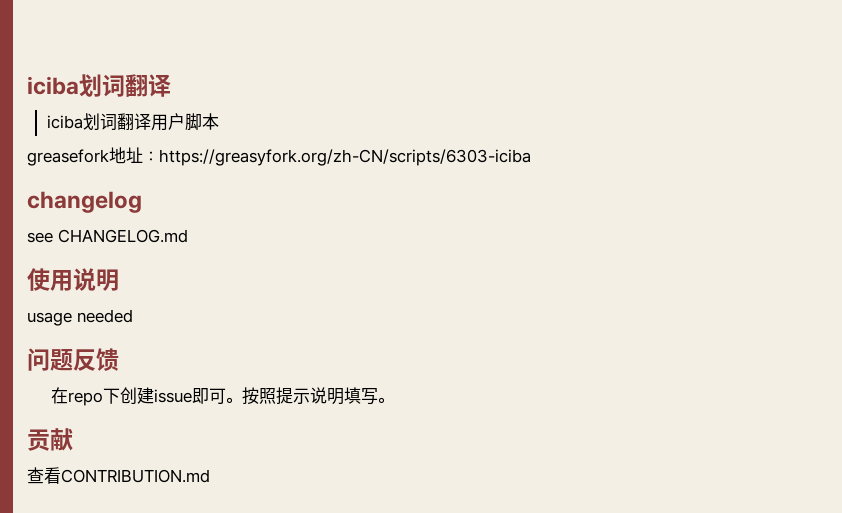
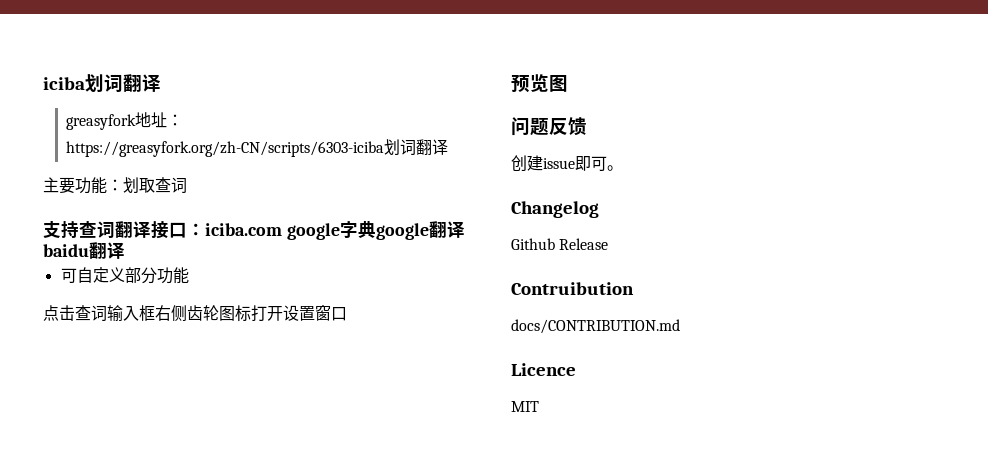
- iciba划词翻译用户脚本
- greasefork地址：https://greasyfork.org/zh-CN/scripts/6303-iciba
- changelog
- see CHANGELOG.md
- 使用说明
- usage needed
+ greasyfork地址：https://greasyfork.org/zh-CN/scripts/6303-iciba划词翻译
+ 主要功能：划取查词
+ 支持查词翻译接口：iciba.com google字典google翻译baidu翻译
+ 可自定义部分功能
+ 点击查词输入框右侧齿轮图标打开设置窗口
+ 预览图
- 在repo下创建issue即可。按照提示说明填写。
- 贡献
- 查看CONTRIBUTION.md
+ 创建issue即可。
+ Changelog
+ Github Release
+ Contruibution
+ docs/CONTRIBUTION.md
+ Licence
+ MIT

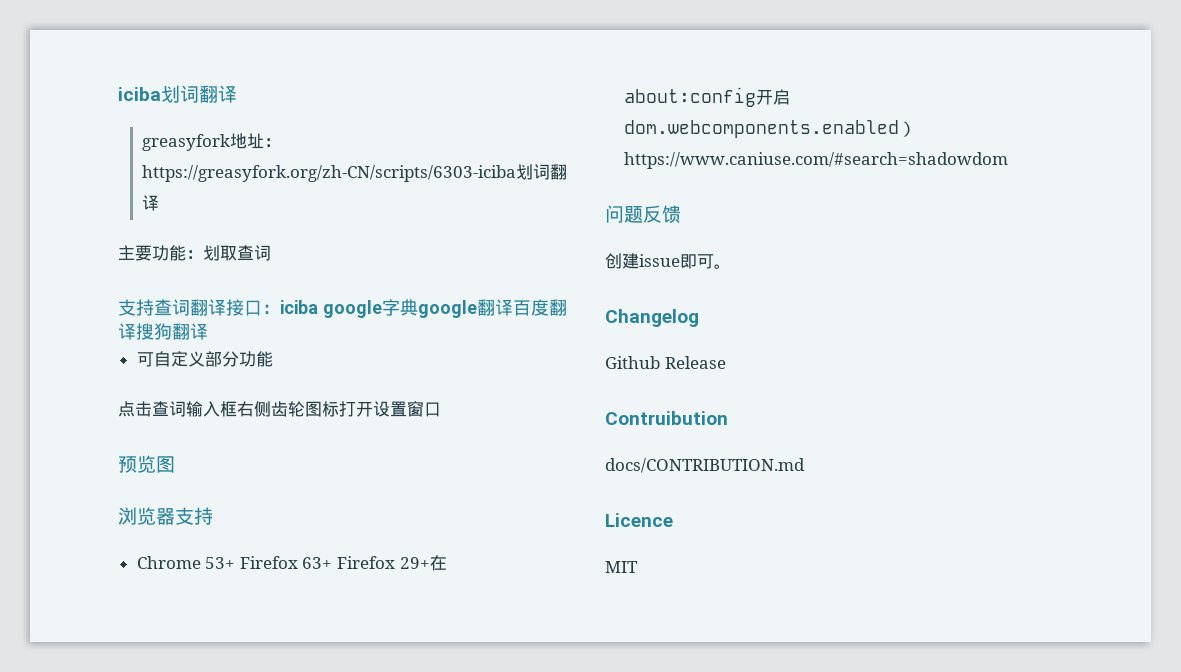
- 支持查词翻译接口：iciba.com google字典google翻译baidu翻译
+ 支持查词翻译接口：iciba google字典google翻译百度翻译搜狗翻译
+ 浏览器支持
+ Chrome 53+ Firefox 63+ Firefox 29+在about:config开启dom.webcomponents.enabled）https://www.caniuse.com/#search=shadowdom

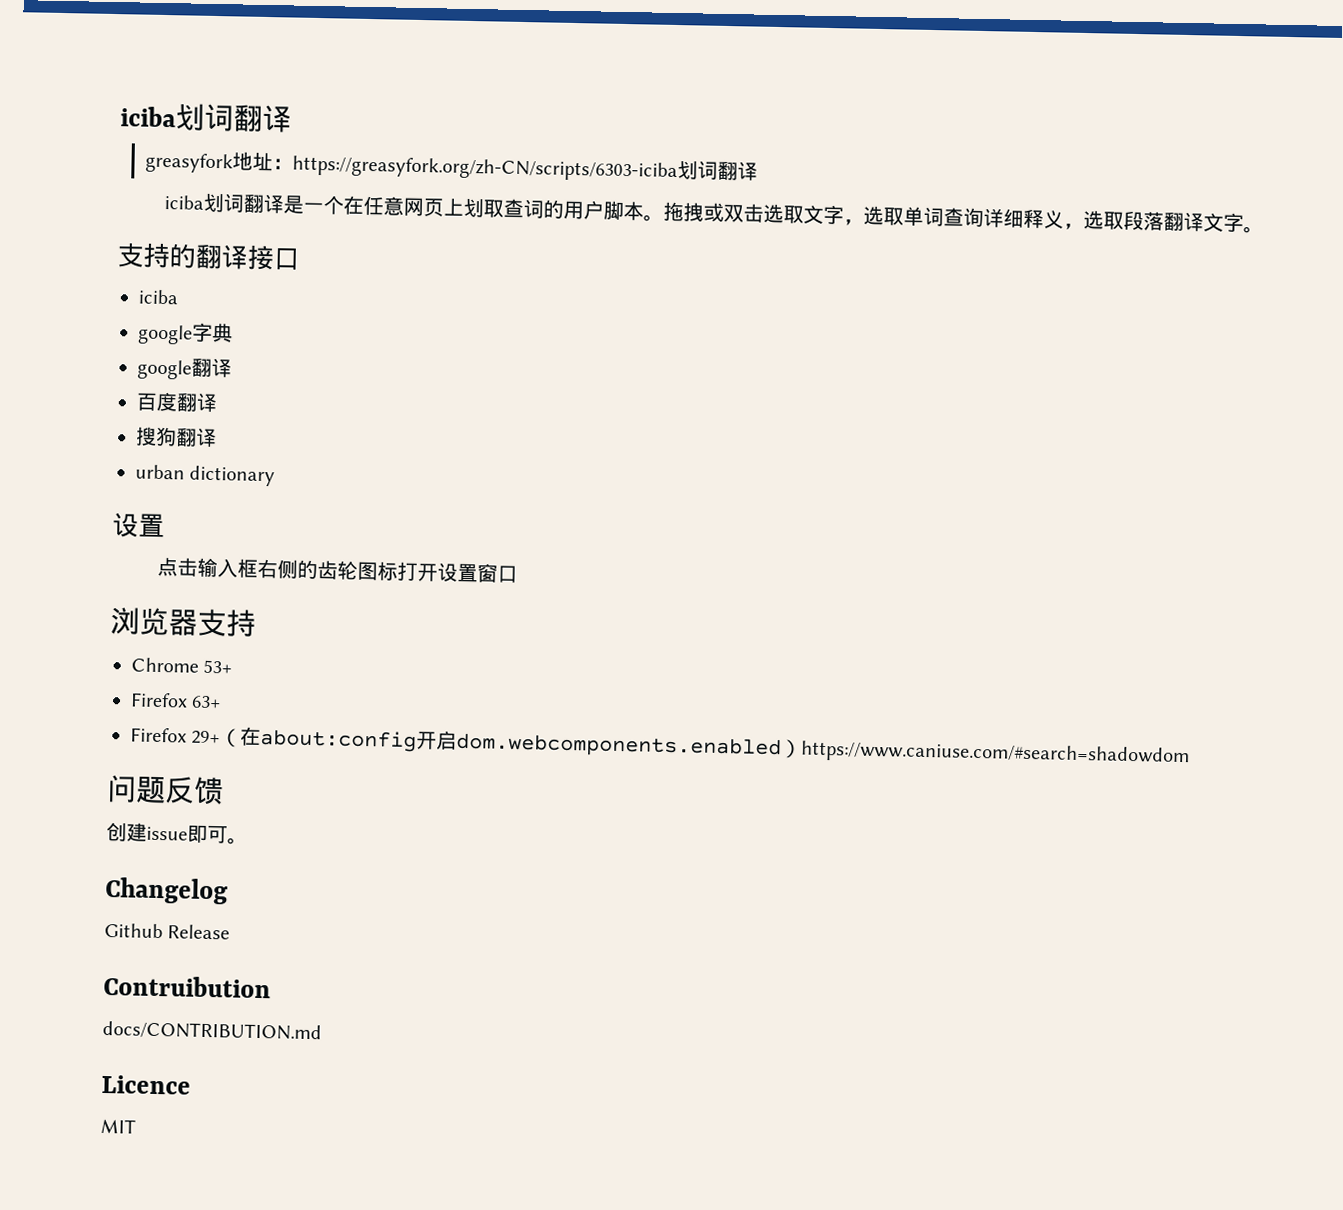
- 主要功能：划取查词
- 支持查词翻译接口：iciba google字典google翻译百度翻译搜狗翻译
+ iciba划词翻译是一个在任意网页上划取查词的用户脚本。拖拽或双击选取文字，选取单词查询详细释义，选取段落翻译文字。
+ 支持的翻译接口
+ iciba
+ google字典
+ google翻译
+ 百度翻译
+ 搜狗翻译
- 可自定义部分功能
+ urban dictionary
+ 设置
- 点击查词输入框右侧齿轮图标打开设置窗口
+ 点击输入框右侧的齿轮图标打开设置窗口
- 预览图
- Chrome 53+ Firefox 63+ Firefox 29+在about:config开启dom.webcomponents.enabled）https://www.caniuse.com/#search=shadowdom
+ Chrome 53+
+ Firefox 63+
+ Firefox 29+（在about:config开启dom.webcomponents.enabled）https://www.caniuse.com/#search=shadowdom

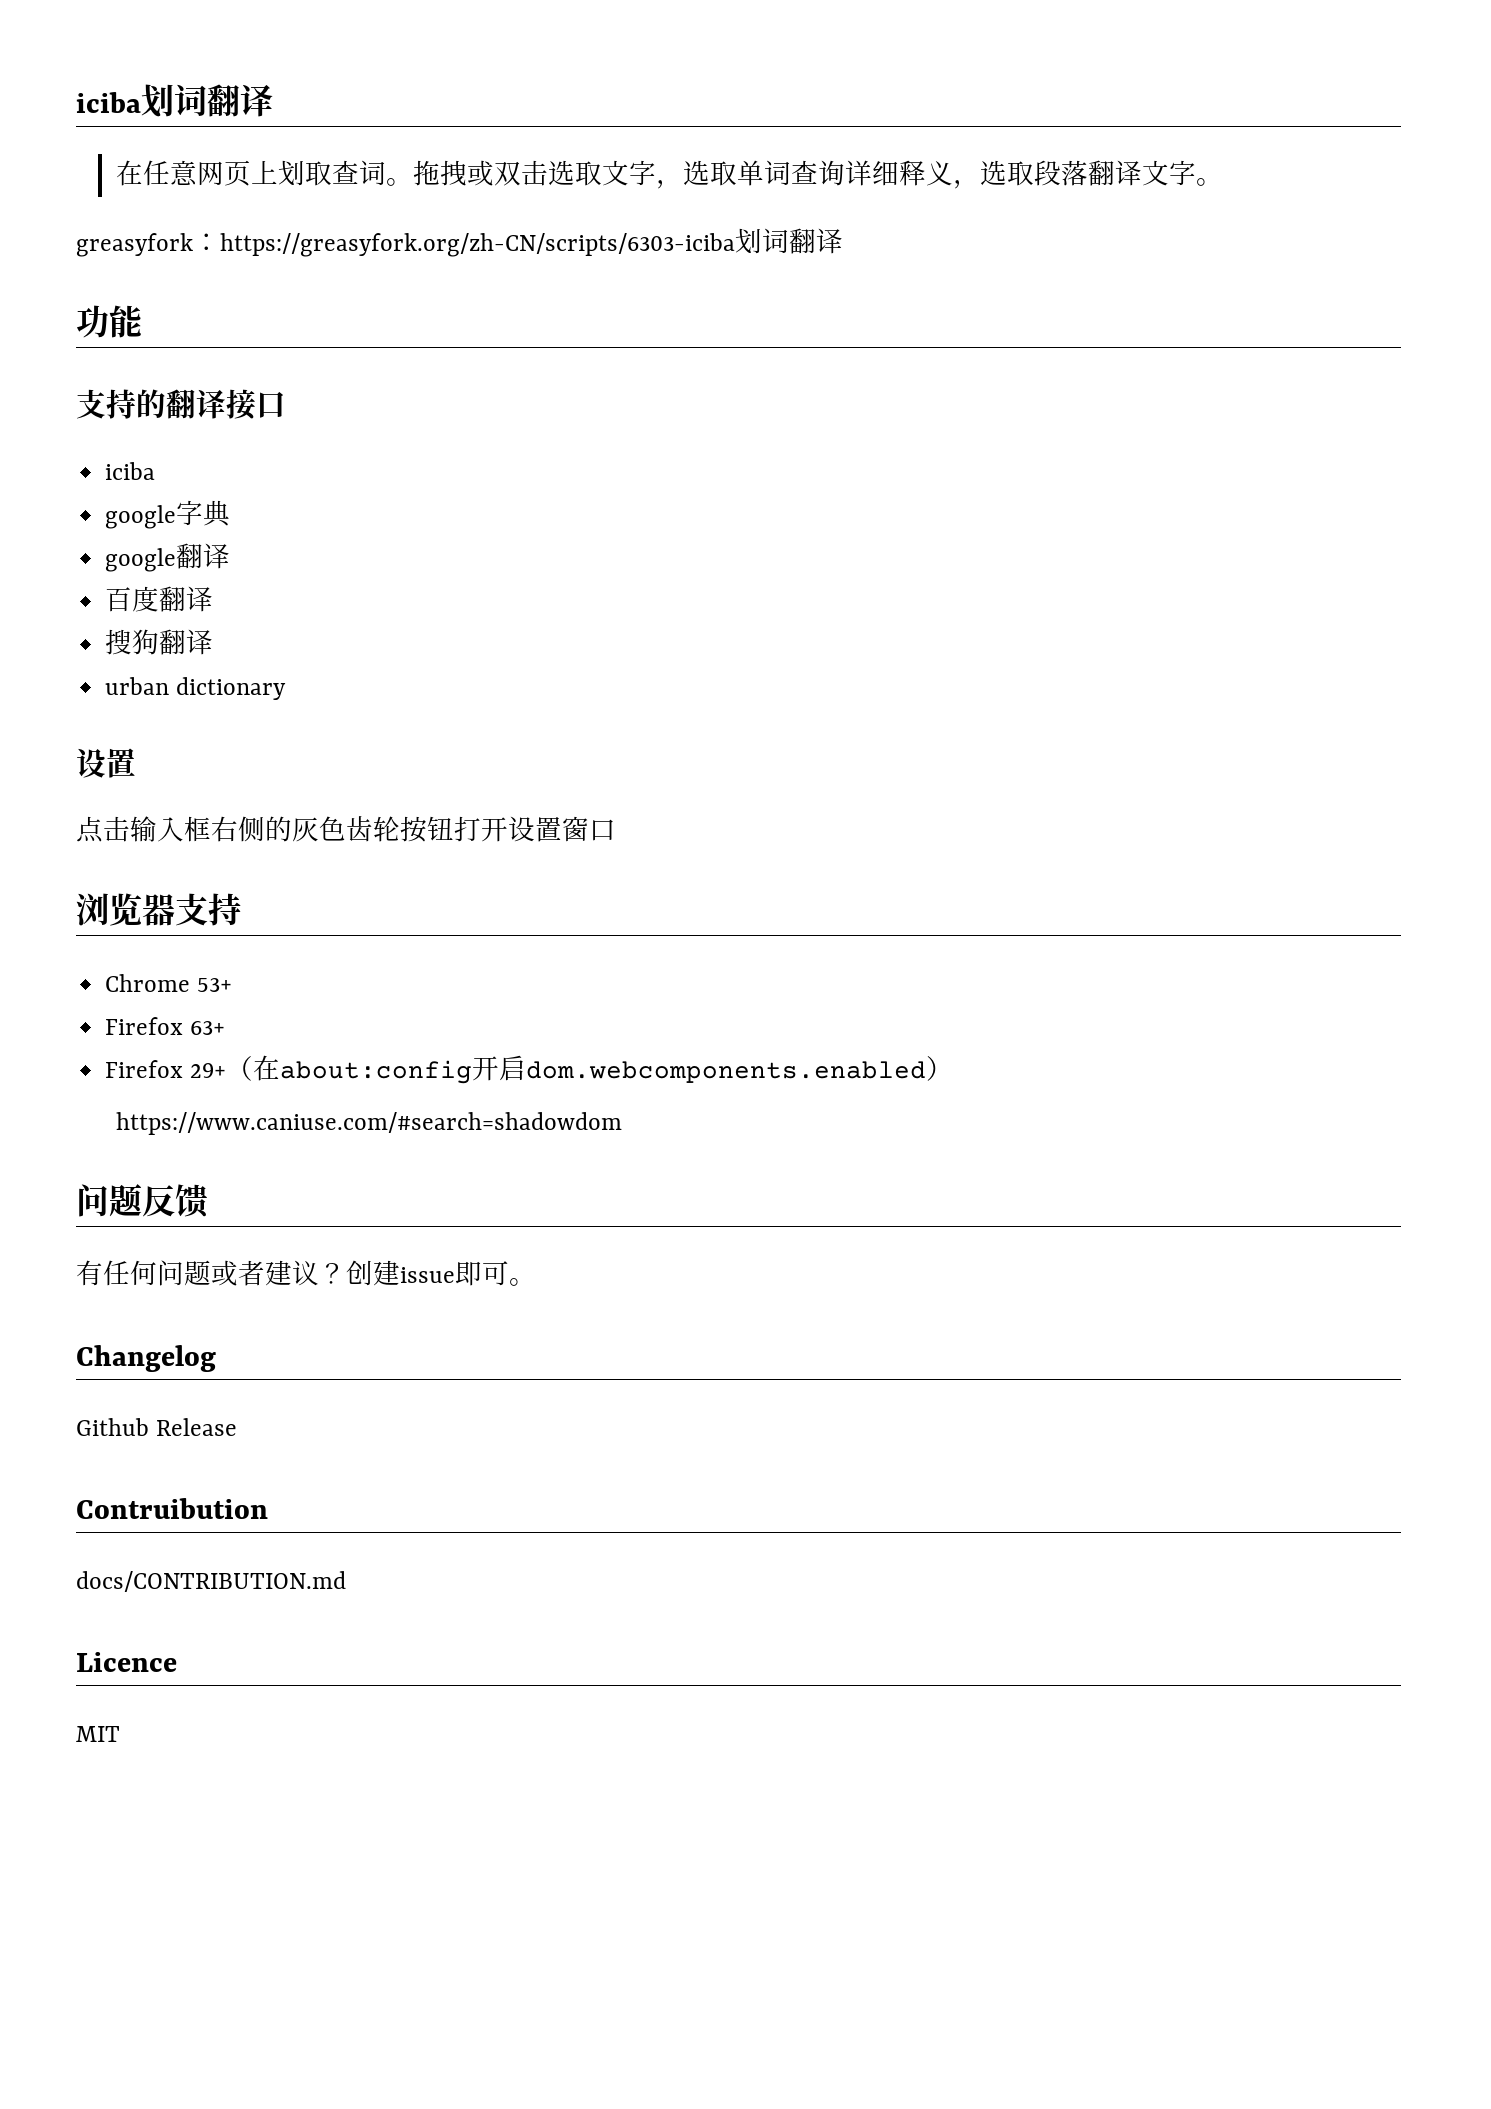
- greasyfork地址：https://greasyfork.org/zh-CN/scripts/6303-iciba划词翻译
- iciba划词翻译是一个在任意网页上划取查词的用户脚本。
+ 在任意网页上划取查词。
+ greasyfork：https://greasyfork.org/zh-CN/scripts/6303-iciba划词翻译
+ 功能
- 点击输入框右侧的齿轮图标打开设置窗口
+ 点击输入框右侧的灰色齿轮按钮打开设置窗口
- Firefox 29+（在about:config开启dom.webcomponents.enabled）https://www.caniuse.com/#search=shadowdom
+ Firefox 29+（在about:config开启dom.webcomponents.enabled）
+ https://www.caniuse.com/#search=shadowdom
+ 有任何问题或者建议？

